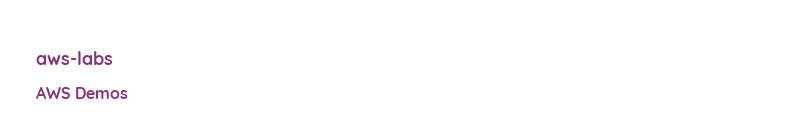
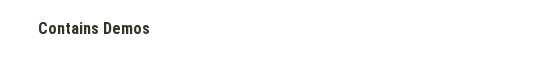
- aws-labs
- AWS Demos
+ Contains Demos

